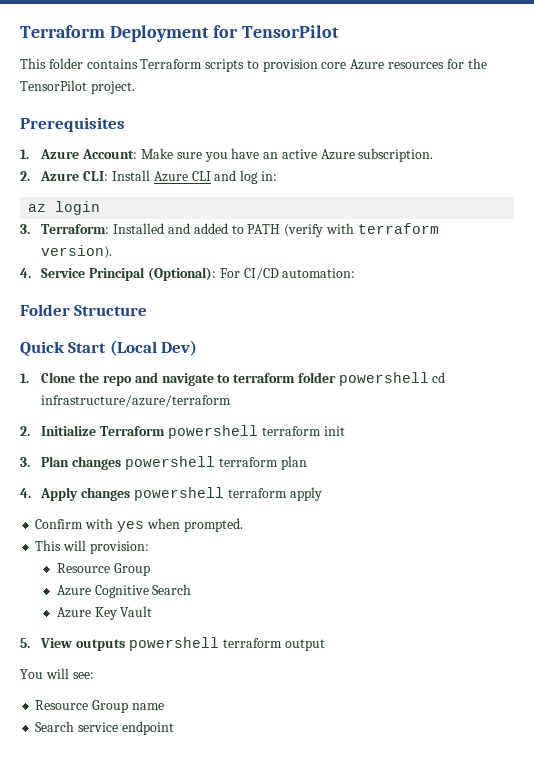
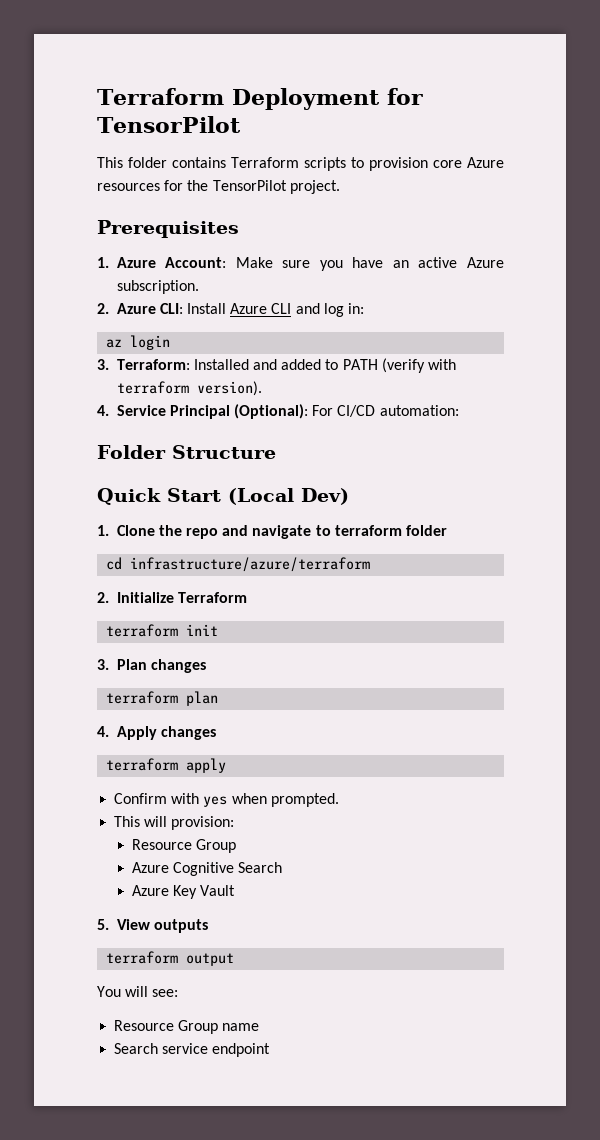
- 1. Clone the repo and navigate to terraform folder powershell cd infrastructure/azure/terraform
+ 1. Clone the repo and navigate to terraform folder
+ cd infrastructure/azure/terraform
- 2. Initialize Terraform powershell terraform init
+ 2. Initialize Terraform
+ terraform init
- 3. Plan changes powershell terraform plan
+ 3. Plan changes
+ terraform plan
- 4. Apply changes powershell terraform apply
+ 4. Apply changes
+ terraform apply
- 5. View outputs powershell terraform output
+ 5. View outputs
+ terraform output

